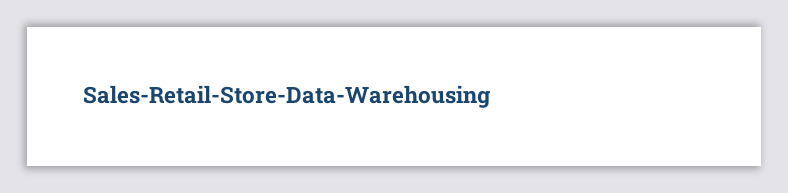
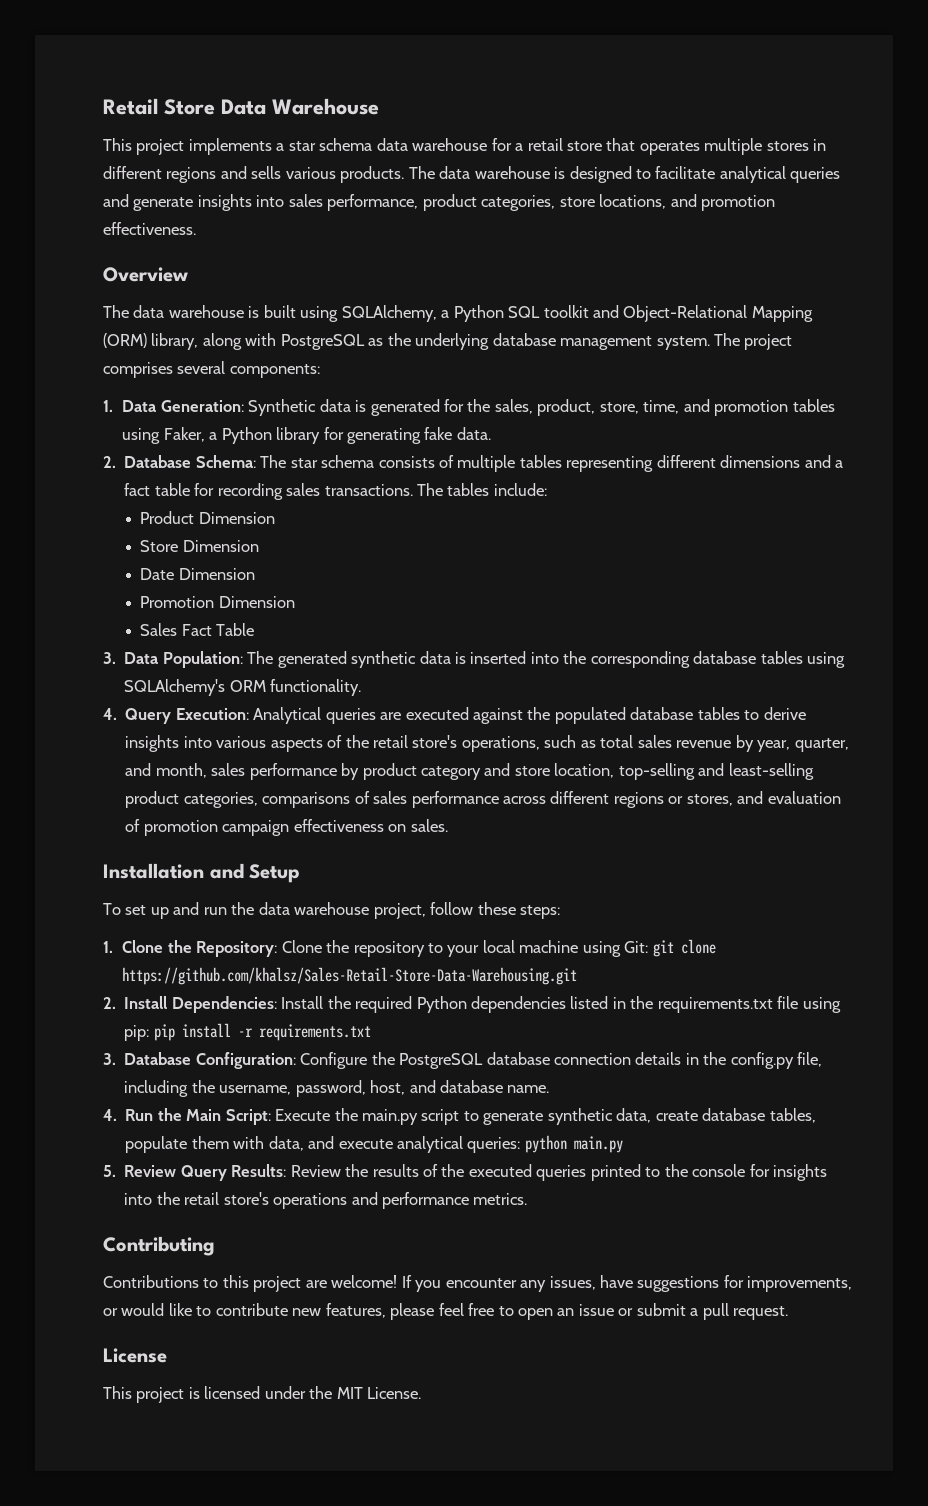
- Sales-Retail-Store-Data-Warehousing
+ Retail Store Data Warehouse
+ This project implements a star schema data warehouse for a retail store that operates multiple stores in different regions and sells various products. The data warehouse is designed to facilitate analytical queries and generate insights into sales performance, product categories, store locations, and promotion effectiveness.
+ Overview
+ The data warehouse is built using SQLAlchemy, a Python SQL toolkit and Object-Relational Mapping (ORM) library, along with PostgreSQL as the underlying database management system. The project comprises several components:
+ 1. Data Generation: Synthetic data is generated for the sales, product, store, time, and promotion tables using Faker, a Python library for generating fake data.
+ 2. Database Schema: The star schema consists of multiple tables representing different dimensions and a fact table for recording sales transactions. The tables include:
+ Product Dimension
+ Store Dimension
+ Date Dimension
+ Promotion Dimension
+ Sales Fact Table
+ 3. Data Population: The generated synthetic data is inserted into the corresponding database tables using SQLAlchemy's ORM functionality.
+ 4. Query Execution: Analytical queries are executed against the populated database tables to derive insights into various aspects of the retail store's operations, such as total sales revenue by year, quarter, and month, sales performance by product category and store location, top-selling and least-selling product categories, comparisons of sales performance across different regions or stores, and evaluation of promotion campaign effectiveness on sales.
+ Installation and Setup
+ To set up and run the data warehouse project, follow these steps:
+ 1. Clone the Repository: Clone the repository to your local machine using Git: git clone https://github.com/khalsz/Sales-Retail-Store-Data-Warehousing.git
+ 2. Install Dependencies: Install the required Python dependencies listed in the requirements.txt file using pip: pip install -r requirements.txt
+ 3. Database Configuration: Configure the PostgreSQL database connection details in the config.py file, including the username, password, host, and database name.
+ 4. Run the Main Script: Execute the main.py script to generate synthetic data, create database tables, populate them with data, and execute analytical queries: python main.py
+ 5. Review Query Results: Review the results of the executed queries printed to the console for insights into the retail store's operations and performance metrics.
+ Contributing
+ Contributions to this project are welcome! If you encounter any issues, have suggestions for improvements, or would like to contribute new features, please feel free to open an issue or submit a pull request.
+ License
+ This project is licensed under the MIT License.

